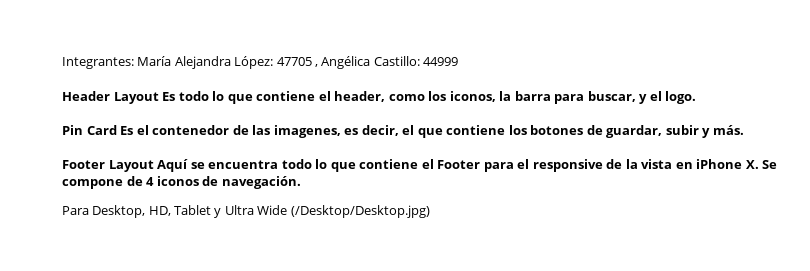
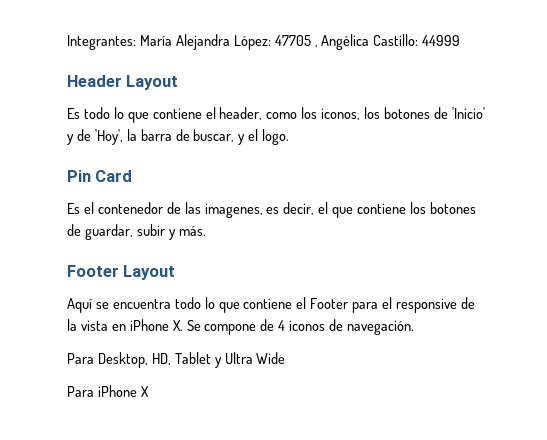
- Header Layout Es todo lo que contiene el header, como los iconos, la barra para buscar, y el logo.
+ Header Layout
+ Es todo lo que contiene el header, como los iconos, los botones de 'Inicio' y de 'Hoy', la barra de buscar, y el logo.
- Pin Card Es el contenedor de las imagenes, es decir, el que contiene los botones de guardar, subir y más.
+ Pin Card
+ Es el contenedor de las imagenes, es decir, el que contiene los botones de guardar, subir y más.
- Footer Layout Aquí se encuentra todo lo que contiene el Footer para el responsive de la vista en iPhone X. Se compone de 4 iconos de navegación.
+ Footer Layout
+ Aquí se encuentra todo lo que contiene el Footer para el responsive de la vista en iPhone X. Se compone de 4 iconos de navegación.
- Para Desktop, HD, Tablet y Ultra Wide (/Desktop/Desktop.jpg)
+ Para Desktop, HD, Tablet y Ultra Wide
+ Para iPhone X

